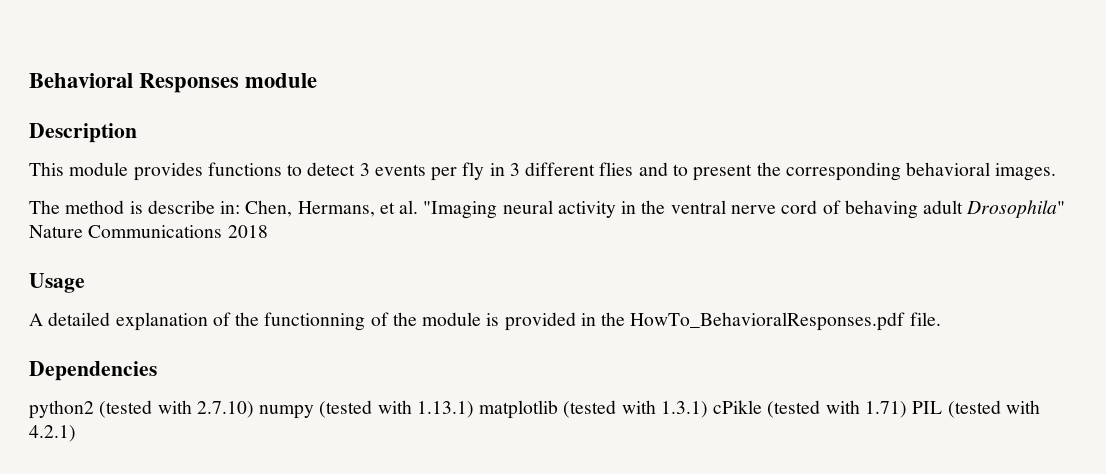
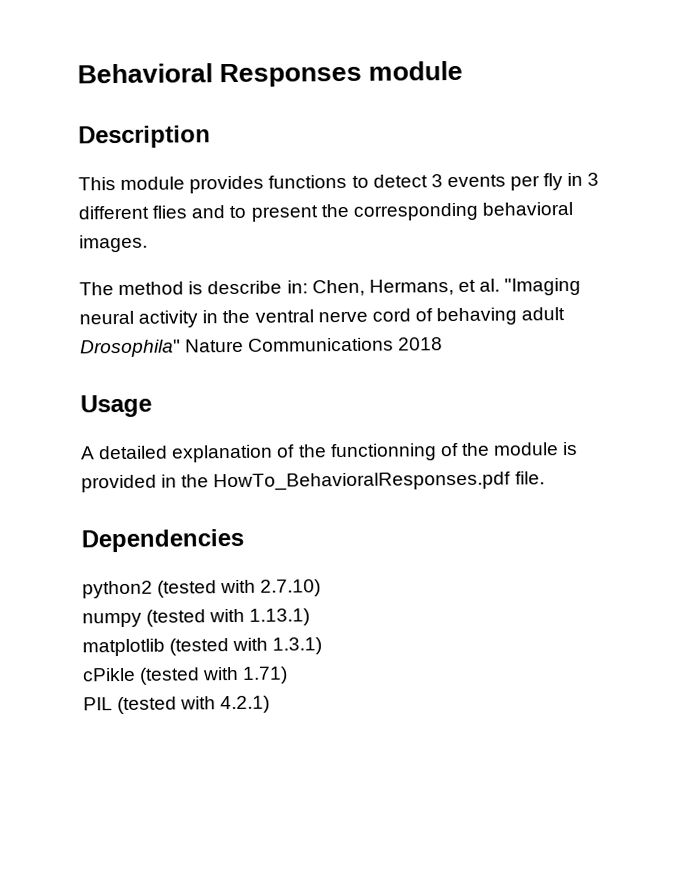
- python2 (tested with 2.7.10) numpy (tested with 1.13.1) matplotlib (tested with 1.3.1) cPikle (tested with 1.71) PIL (tested with 4.2.1)
+ python2 (tested with 2.7.10)
+ numpy (tested with 1.13.1)
+ matplotlib (tested with 1.3.1)
+ cPikle (tested with 1.71)
+ PIL (tested with 4.2.1)

